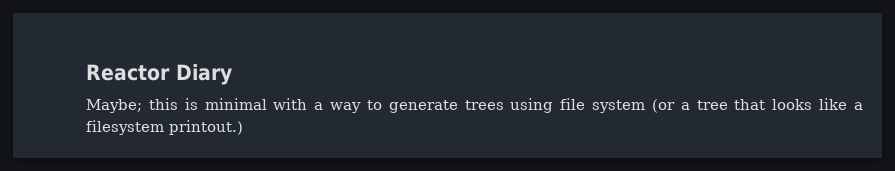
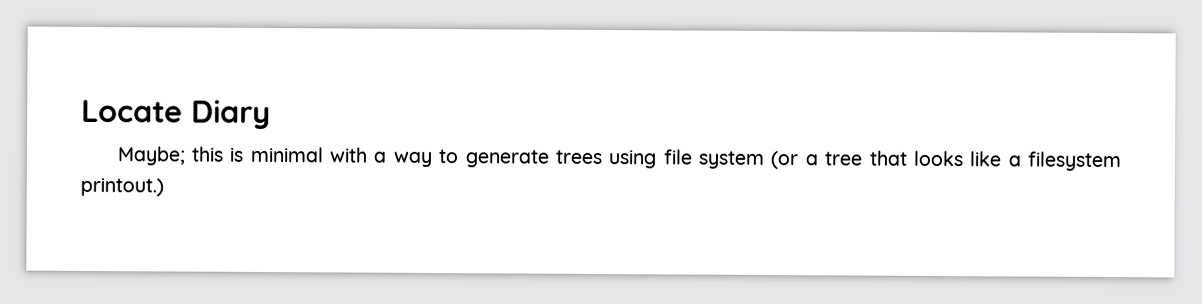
- Reactor Diary
+ Locate Diary

